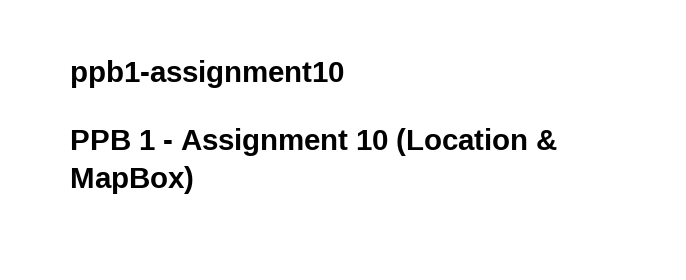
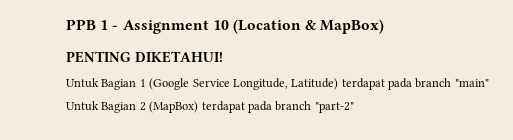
- ppb1-assignment10
+ PENTING DIKETAHUI!
+ Untuk Bagian 1 (Google Service Longitude, Latitude) terdapat pada branch "main"
+ Untuk Bagian 2 (MapBox) terdapat pada branch "part-2"

